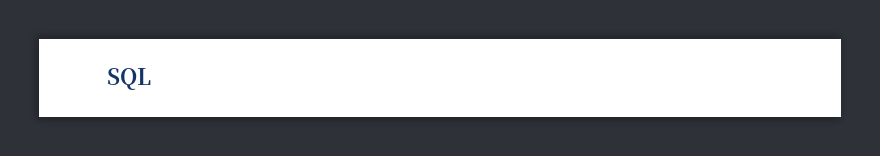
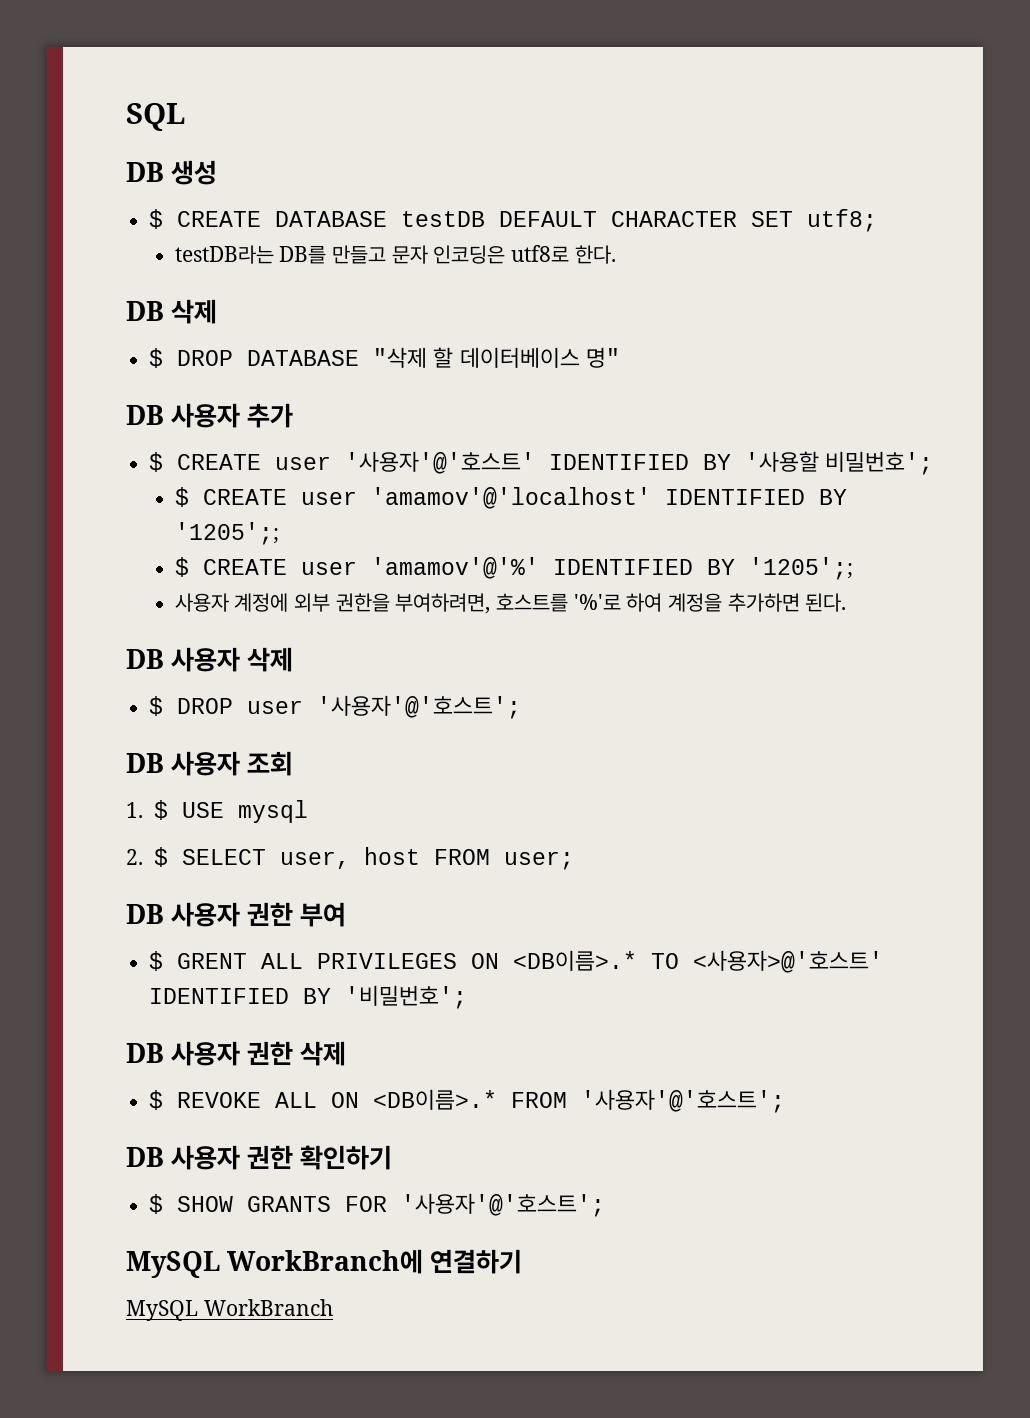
+ DB 생성
+ $ CREATE DATABASE testDB DEFAULT CHARACTER SET utf8;
+ testDB라는 DB를 만들고 문자 인코딩은 utf8로 한다.
+ DB 삭제
+ $ DROP DATABASE "삭제 할 데이터베이스 명"
+ DB 사용자 추가
+ $ CREATE user '사용자'@'호스트' IDENTIFIED BY '사용할 비밀번호';
+ $ CREATE user 'amamov'@'localhost' IDENTIFIED BY '1205';;
+ $ CREATE user 'amamov'@'%' IDENTIFIED BY '1205';;
+ 사용자 계정에 외부 권한을 부여하려면, 호스트를 '%'로 하여 계정을 추가하면 된다.
+ DB 사용자 삭제
+ $ DROP user '사용자'@'호스트';
+ DB 사용자 조회
+ 1. $ USE mysql
+ 2. $ SELECT user, host FROM user;
+ DB 사용자 권한 부여
+ $ GRENT ALL PRIVILEGES ON <DB이름>.* TO <사용자>@'호스트' IDENTIFIED BY '비밀번호';
+ DB 사용자 권한 삭제
+ $ REVOKE ALL ON <DB이름>.* FROM '사용자'@'호스트';
+ DB 사용자 권한 확인하기
+ $ SHOW GRANTS FOR '사용자'@'호스트';
+ MySQL WorkBranch에 연결하기
+ MySQL WorkBranch

